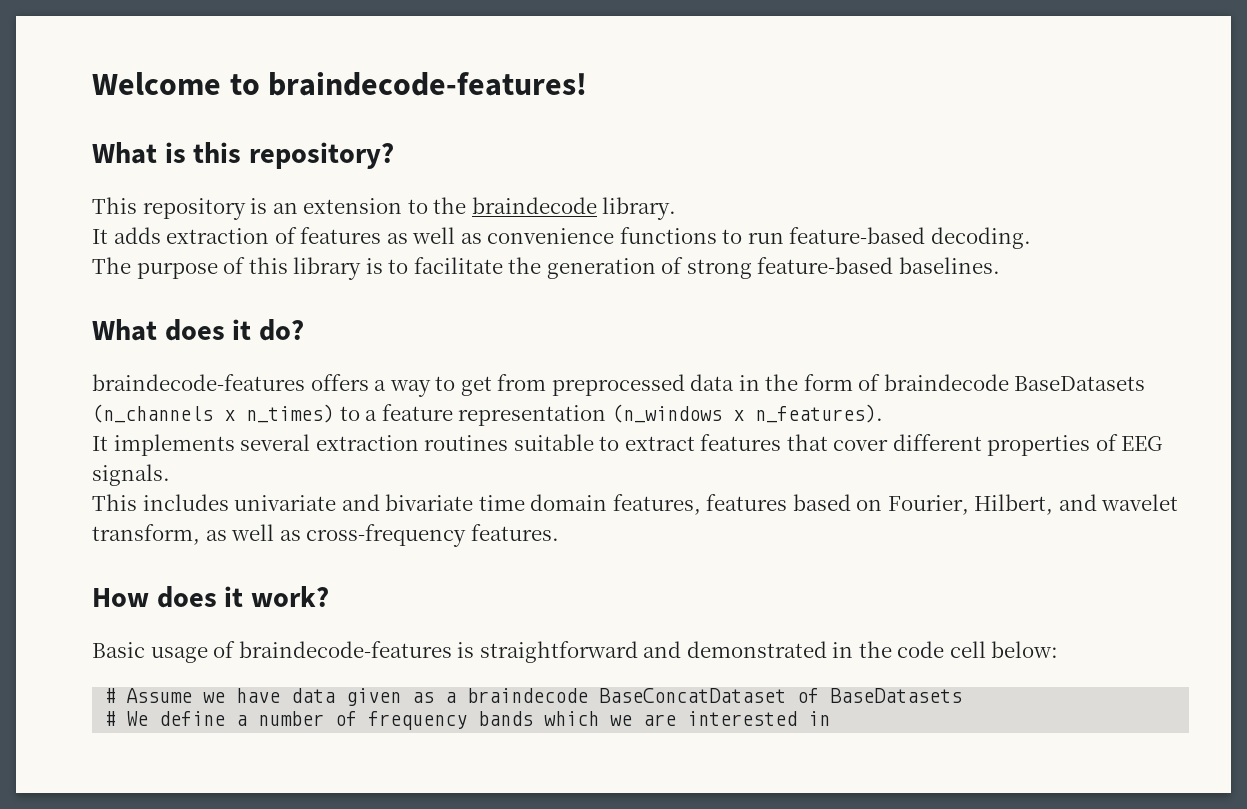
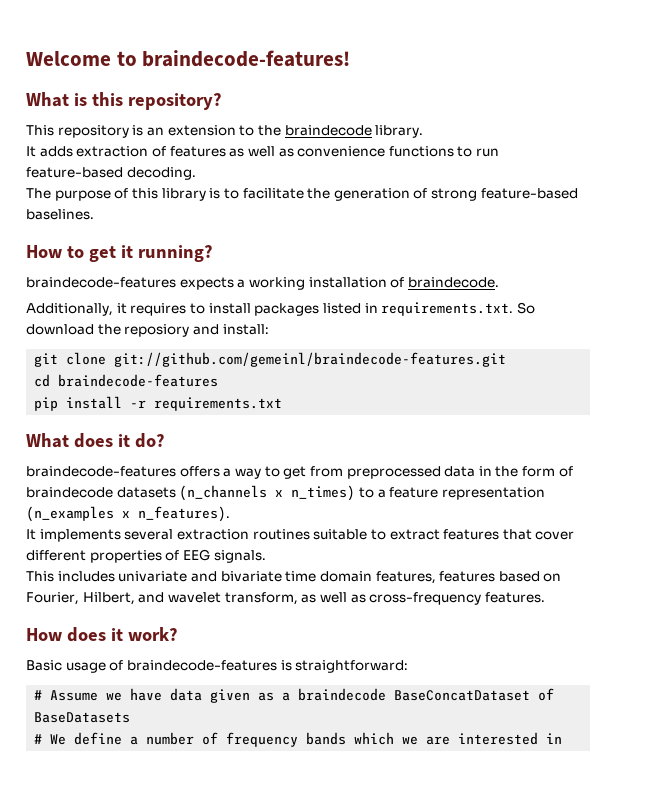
+ How to get it running?
+ braindecode-features expects a working installation of braindecode.
+ Additionally, it requires to install packages listed in requirements.txt. So download the reposiory and install:
+ git clone git://github.com/gemeinl/braindecode-features.git
+ cd braindecode-features
+ pip install -r requirements.txt
- braindecode-features offers a way to get from preprocessed data in the form of braindecode BaseDatasets (n_channels x n_times) to a feature representation (n_windows x n_features).
+ braindecode-features offers a way to get from preprocessed data in the form of braindecode datasets (n_channels x n_times) to a feature representation (n_examples x n_features).
- Basic usage of braindecode-features is straightforward and demonstrated in the code cell below:
+ Basic usage of braindecode-features is straightforward:

